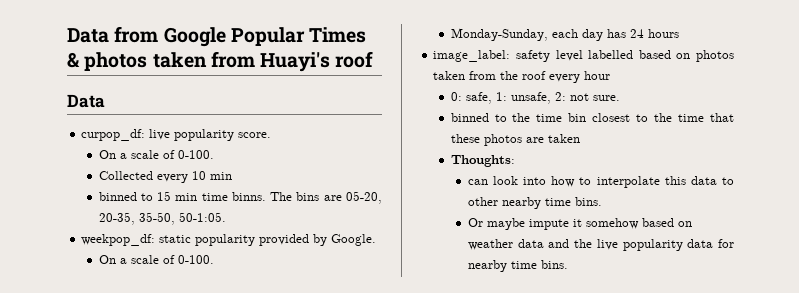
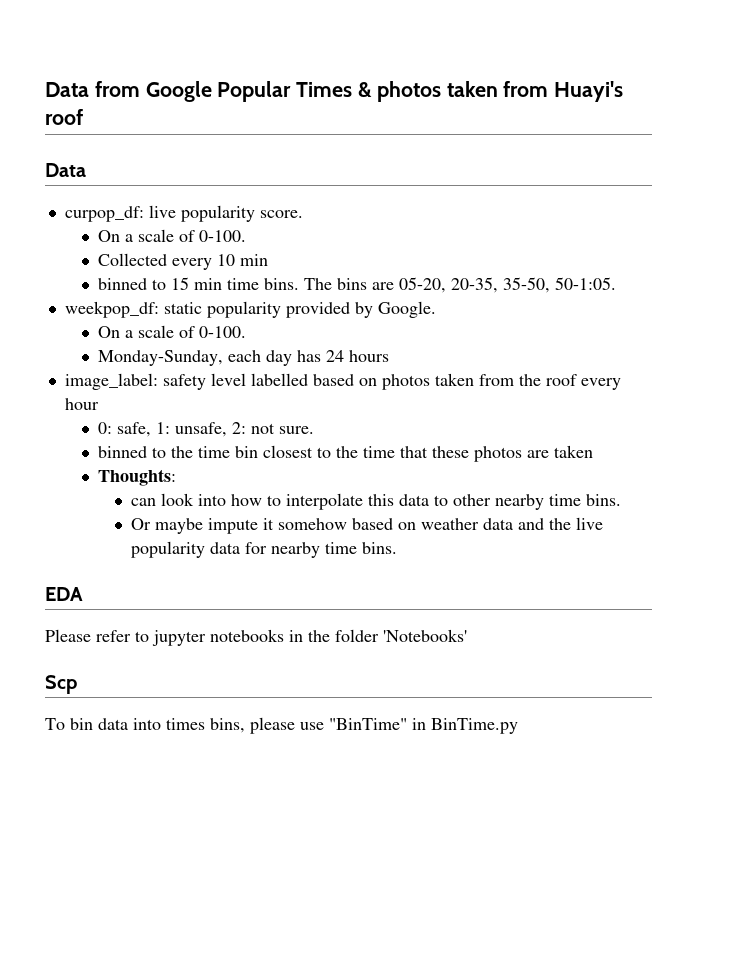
- binned to 15 min time binns.
+ binned to 15 min time bins.
+ EDA
+ Please refer to jupyter notebooks in the folder 'Notebooks'
+ Scp
+ To bin data into times bins, please use "BinTime" in BinTime.py

